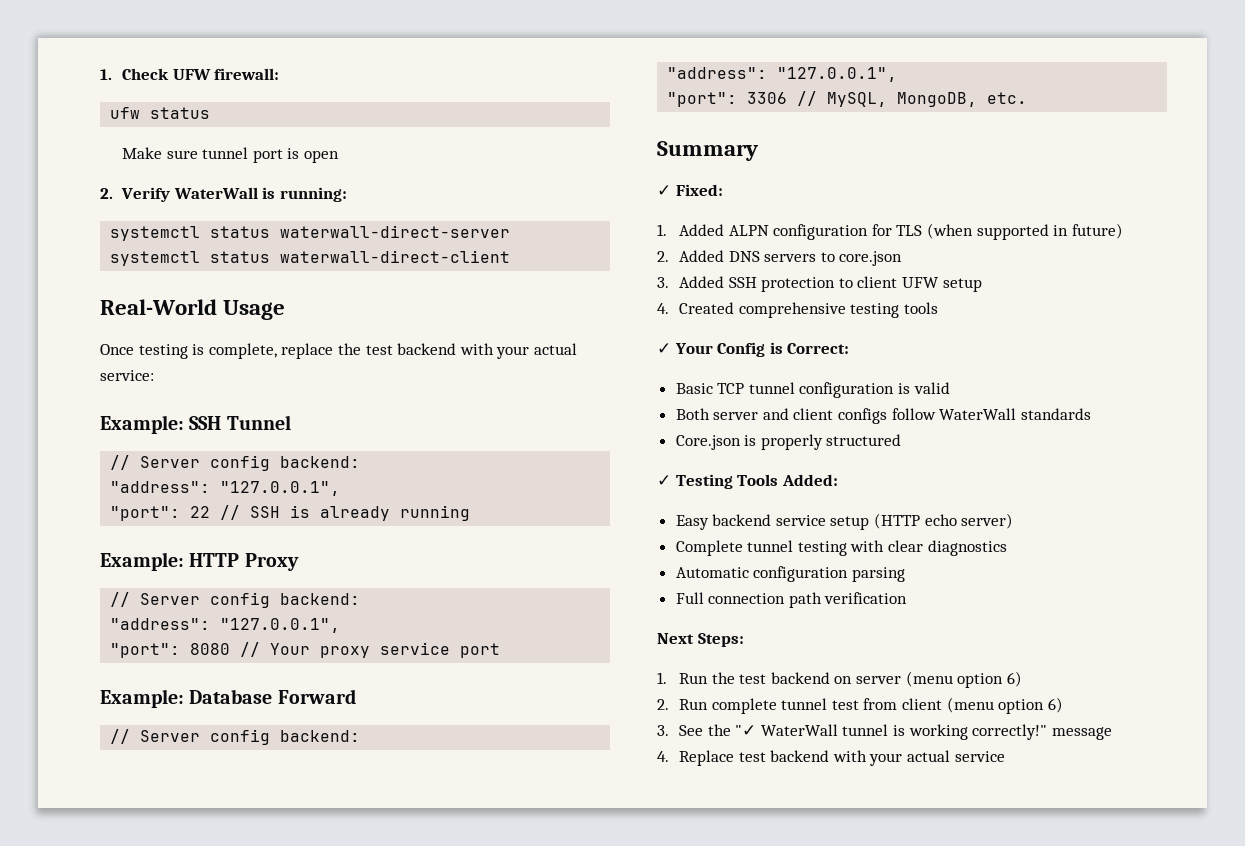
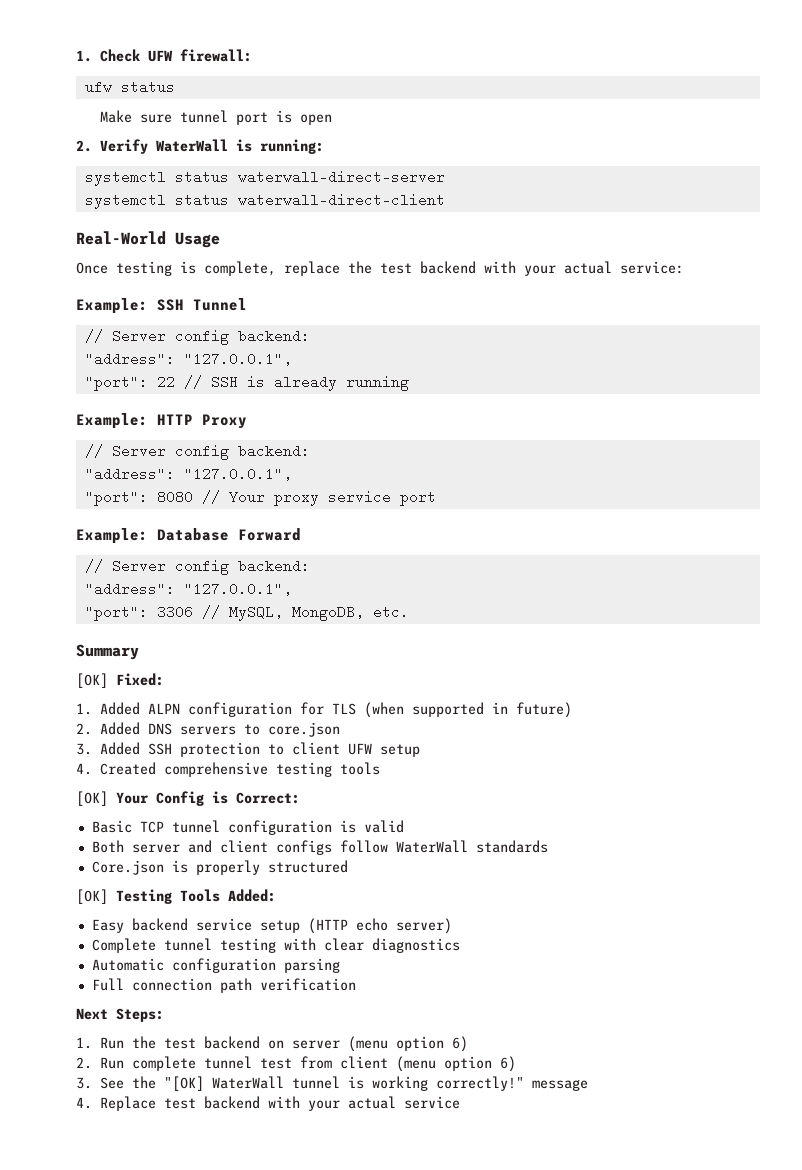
- ✓ Fixed:
+ [OK] Fixed:
- ✓ Your Config is Correct:
+ [OK] Your Config is Correct:
- ✓ Testing Tools Added:
+ [OK] Testing Tools Added:
- 3. See the "✓ WaterWall tunnel is working correctly!" message
+ 3. See the "[OK] WaterWall tunnel is working correctly!" message

